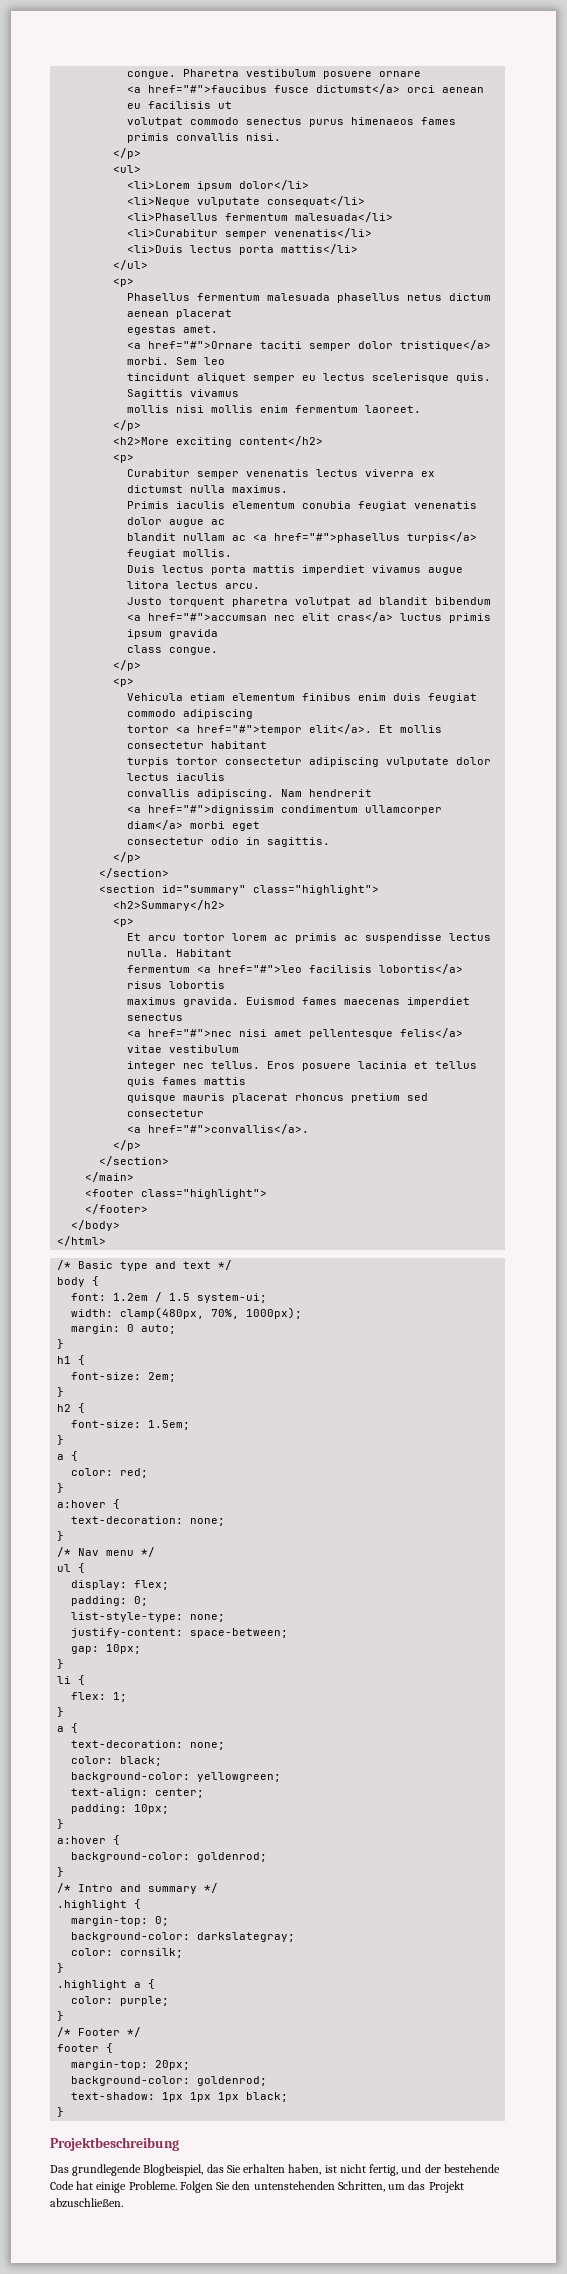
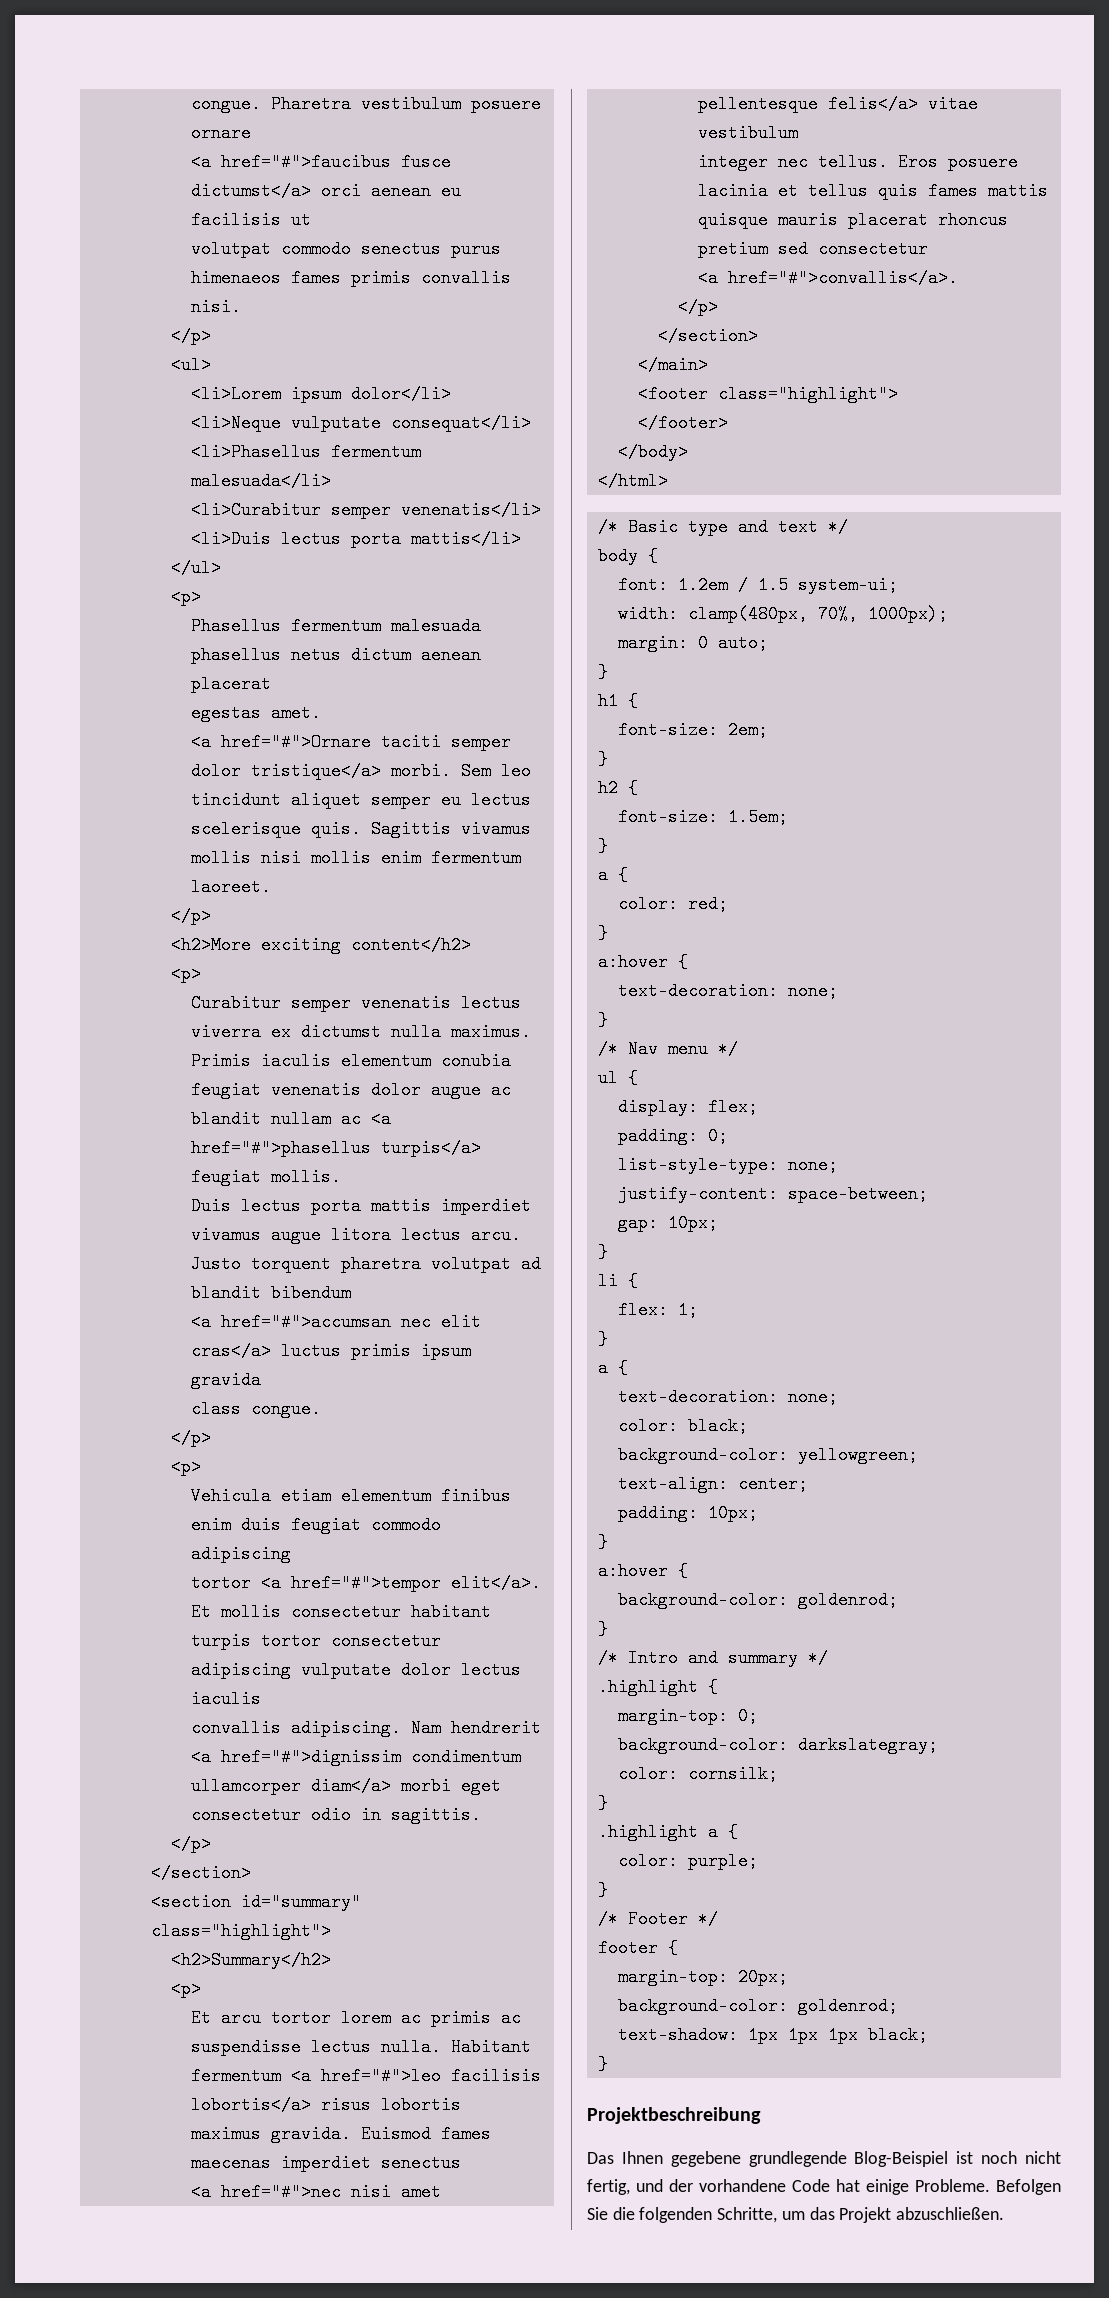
- Das grundlegende Blogbeispiel, das Sie erhalten haben, ist nicht fertig, und der bestehende Code hat einige Probleme.
+ Das Ihnen gegebene grundlegende Blog-Beispiel ist noch nicht fertig, und der vorhandene Code hat einige Probleme.
- Folgen Sie den untenstehenden Schritten, um das Projekt abzuschließen.
+ Befolgen Sie die folgenden Schritte, um das Projekt abzuschließen.

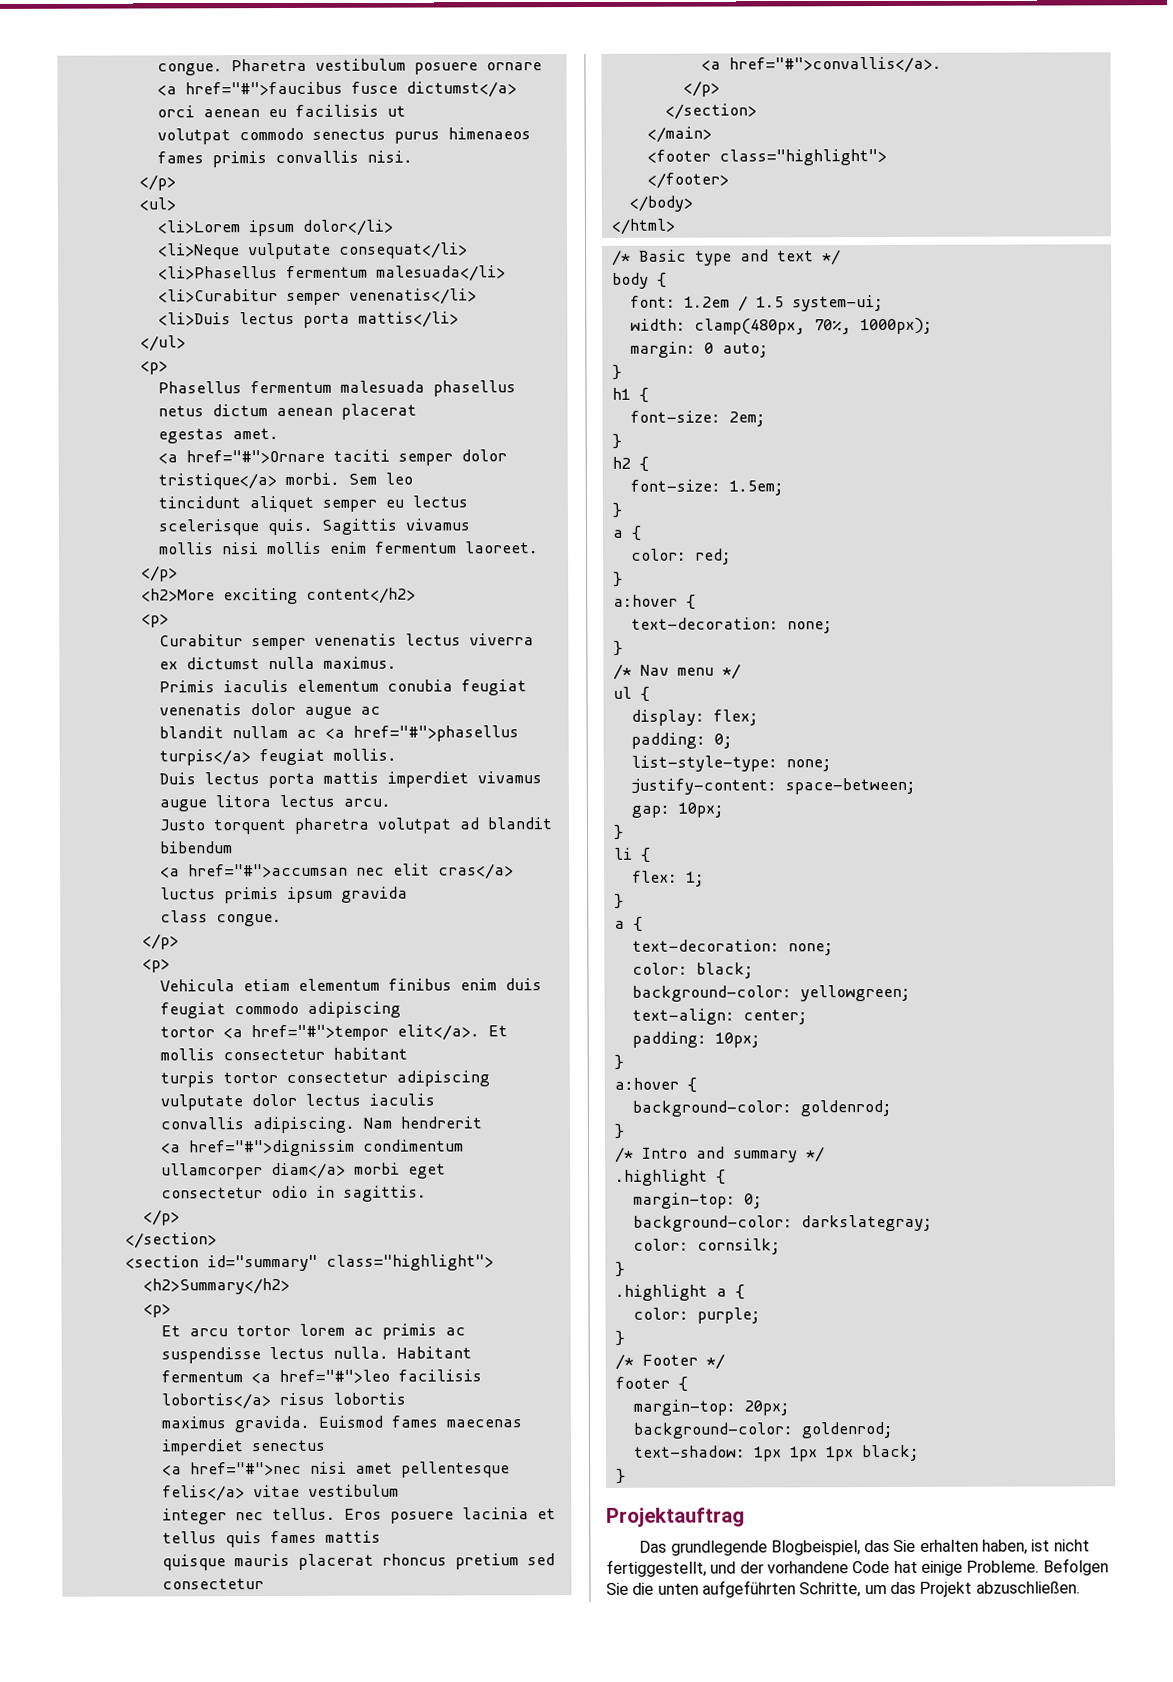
- Projektbeschreibung
+ Projektauftrag
- Das Ihnen gegebene grundlegende Blog-Beispiel ist noch nicht fertig, und der vorhandene Code hat einige Probleme.
+ Das grundlegende Blogbeispiel, das Sie erhalten haben, ist nicht fertiggestellt, und der vorhandene Code hat einige Probleme.
- Befolgen Sie die folgenden Schritte, um das Projekt abzuschließen.
+ Befolgen Sie die unten aufgeführten Schritte, um das Projekt abzuschließen.

